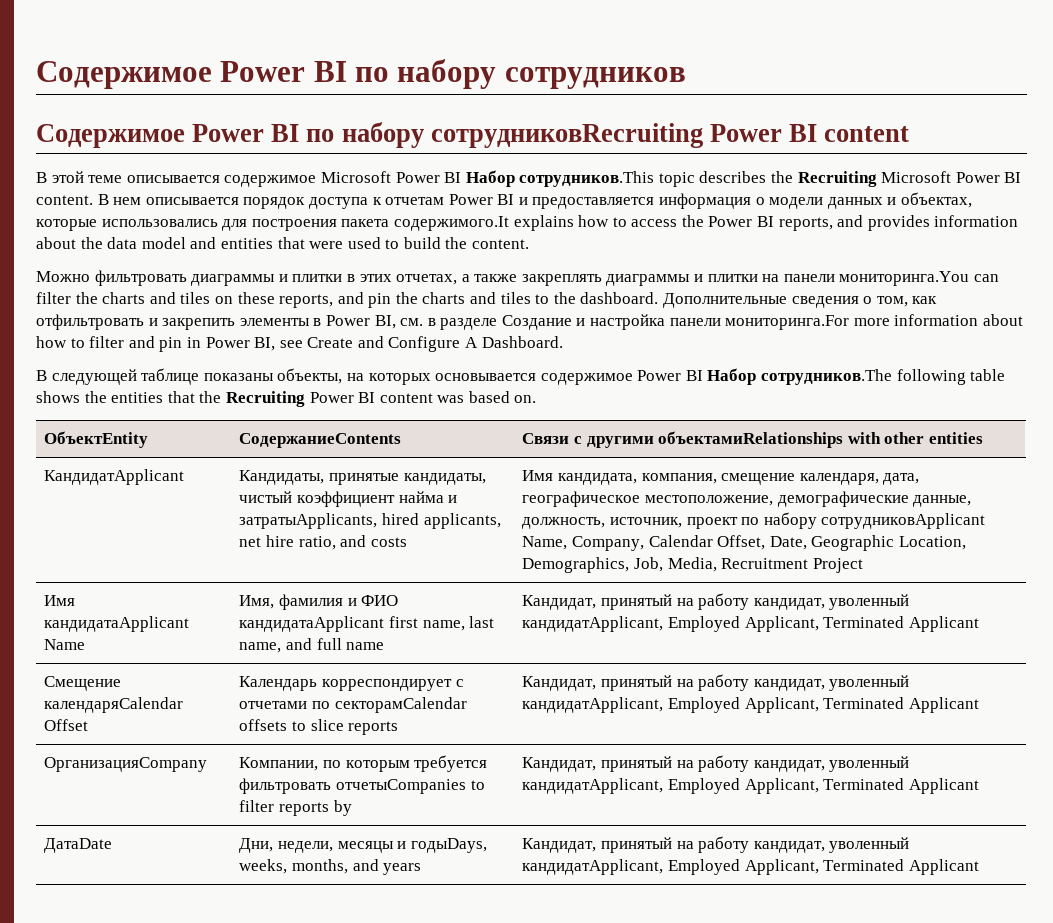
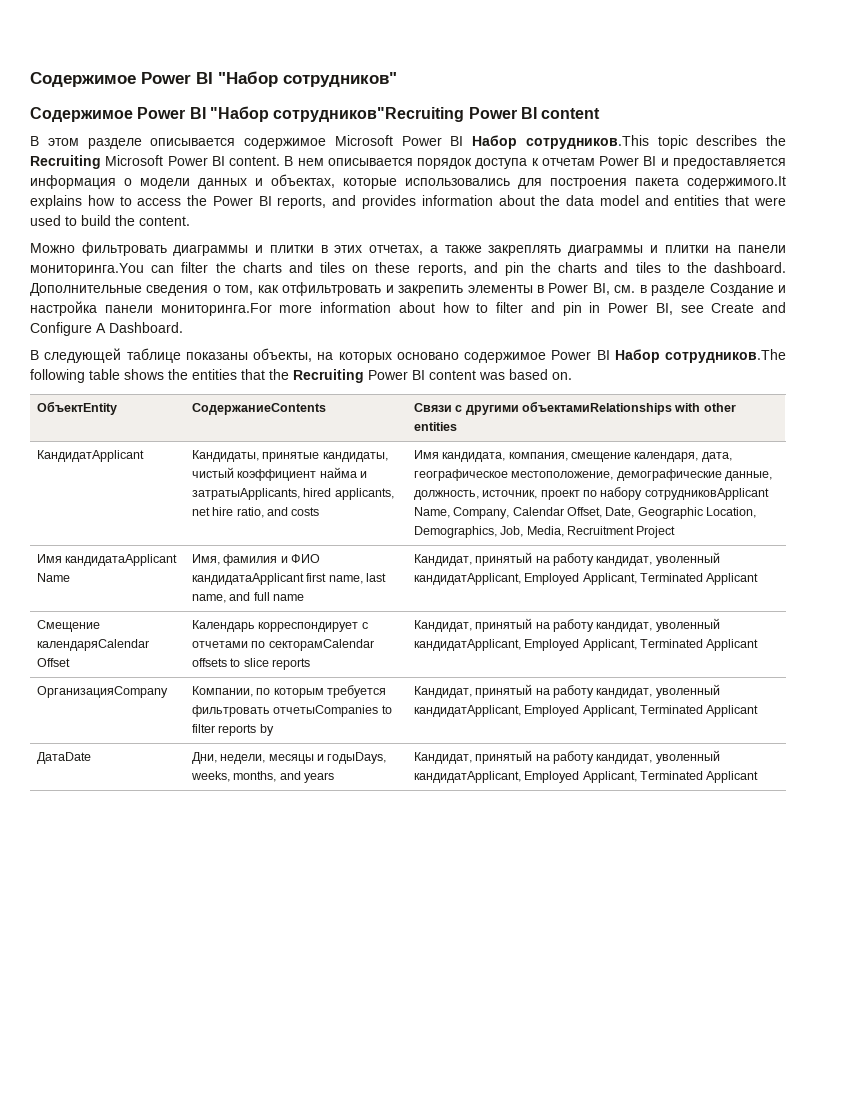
- Содержимое Power BI по набору сотрудников
- Содержимое Power BI по набору сотрудниковRecruiting Power BI content
+ Содержимое Power BI "Набор сотрудников"
+ Содержимое Power BI "Набор сотрудников"Recruiting Power BI content
- В этой теме описывается содержимое Microsoft Power BI Набор сотрудников.This topic describes the Recruiting Microsoft Power BI content.
+ В этом разделе описывается содержимое Microsoft Power BI Набор сотрудников.This topic describes the Recruiting Microsoft Power BI content.
- В следующей таблице показаны объекты, на которых основывается содержимое Power BI Набор сотрудников.The following table shows the entities that the Recruiting Power BI content was based on.
+ В следующей таблице показаны объекты, на которых основано содержимое Power BI Набор сотрудников.The following table shows the entities that the Recruiting Power BI content was based on.

